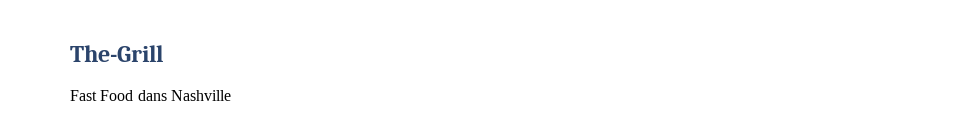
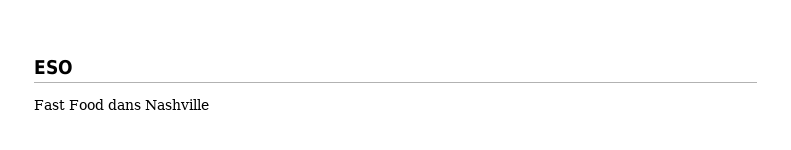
- The-Grill
+ ESO

